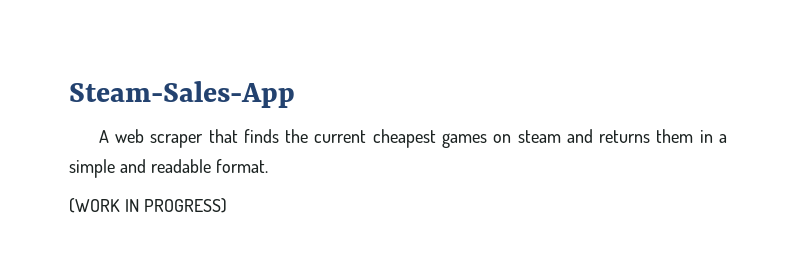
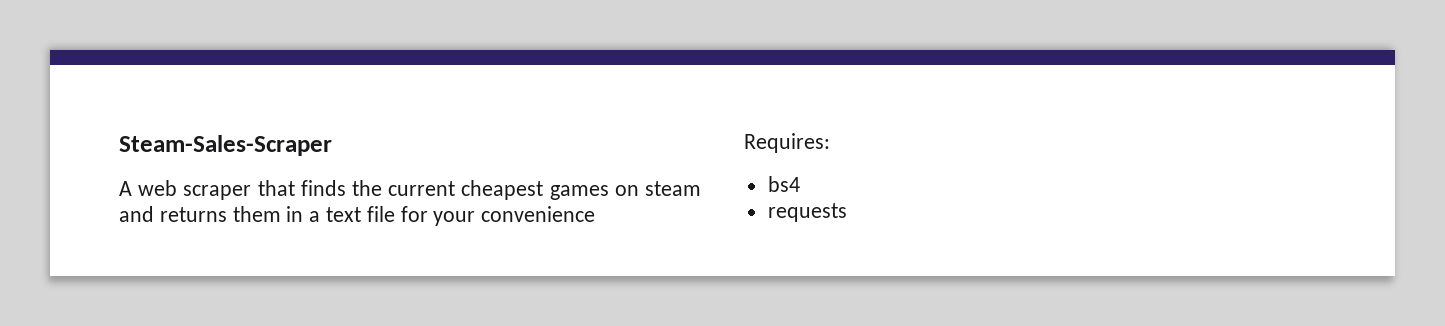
- Steam-Sales-App
+ Steam-Sales-Scraper
- A web scraper that finds the current cheapest games on steam and returns them in a simple and readable format.
- (WORK IN PROGRESS)
+ A web scraper that finds the current cheapest games on steam and returns them in a text file for your convenience
+ Requires:
+ bs4
+ requests

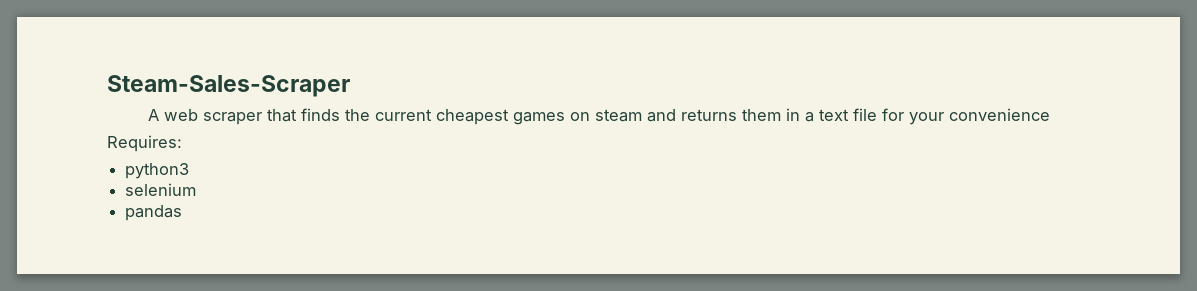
- bs4
- requests
+ python3
+ selenium
+ pandas

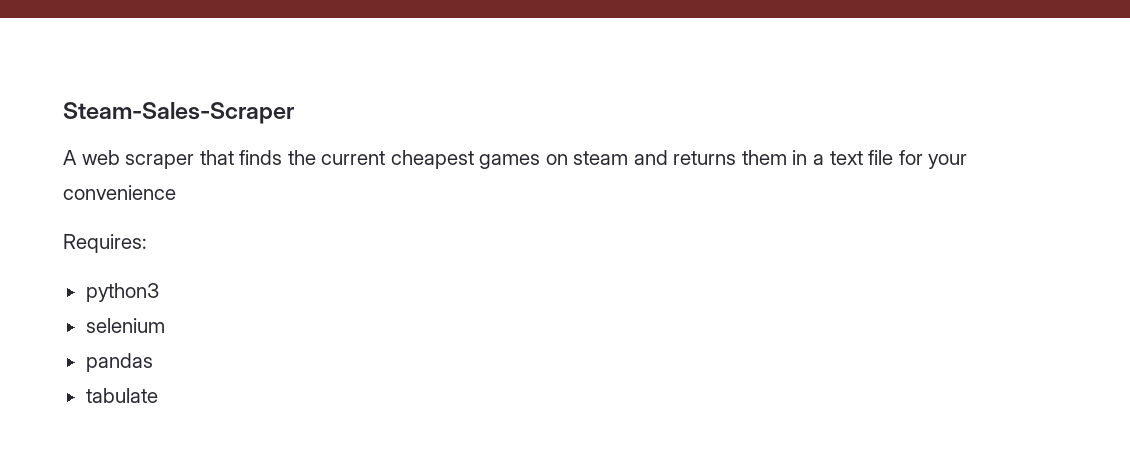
+ tabulate

